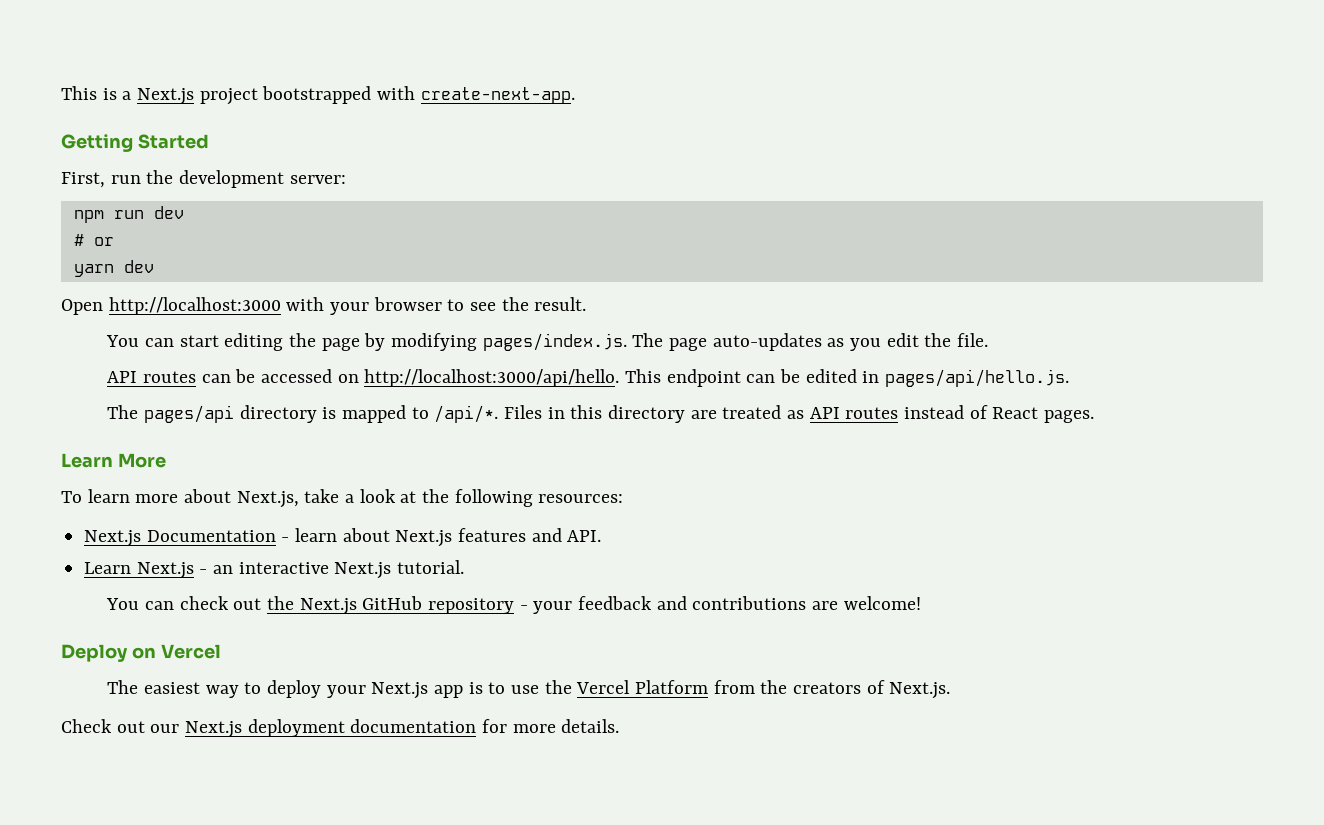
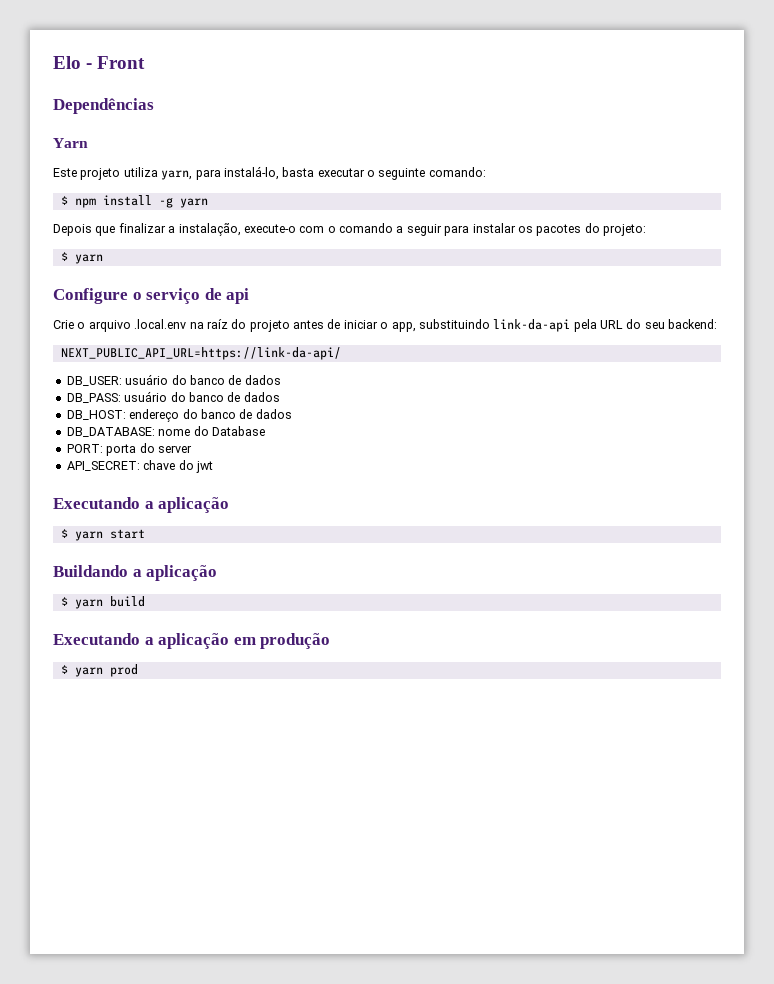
- This is a Next.js project bootstrapped with create-next-app.
- Getting Started
- First, run the development server:
- npm run dev
- # or
- yarn dev
- Open http://localhost:3000 with your browser to see the result.
- You can start editing the page by modifying pages/index.js. The page auto-updates as you edit the file.
- API routes can be accessed on http://localhost:3000/api/hello. This endpoint can be edited in pages/api/hello.js.
- The pages/api directory is mapped to /api/*. Files in this directory are treated as API routes instead of React pages.
- Learn More
- To learn more about Next.js, take a look at the following resources:
- Next.js Documentation - learn about Next.js features and API.
- Learn Next.js - an interactive Next.js tutorial.
- You can check out the Next.js GitHub repository - your feedback and contributions are welcome!
- Deploy on Vercel
- The easiest way to deploy your Next.js app is to use the Vercel Platform from the creators of Next.js.
- Check out our Next.js deployment documentation for more details.
+ Elo - Front
+ Dependências
+ Yarn
+ Este projeto utiliza yarn, para instalá-lo, basta executar o seguinte comando:
+ $ npm install -g yarn
+ Depois que finalizar a instalação, execute-o com o comando a seguir para instalar os pacotes do projeto:
+ $ yarn
+ Configure o serviço de api
+ Crie o arquivo .local.env na raíz do projeto antes de iniciar o app, substituindo link-da-api pela URL do seu backend:
+ NEXT_PUBLIC_API_URL=https://link-da-api/
+ DB_USER: usuário do banco de dados
+ DB_PASS: usuário do banco de dados
+ DB_HOST: endereço do banco de dados
+ DB_DATABASE: nome do Database
+ PORT: porta do server
+ API_SECRET: chave do jwt
+ Executando a aplicação
+ $ yarn start
+ Buildando a aplicação
+ $ yarn build
+ Executando a aplicação em produção
+ $ yarn prod

